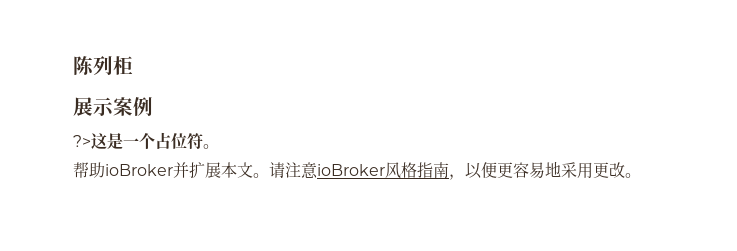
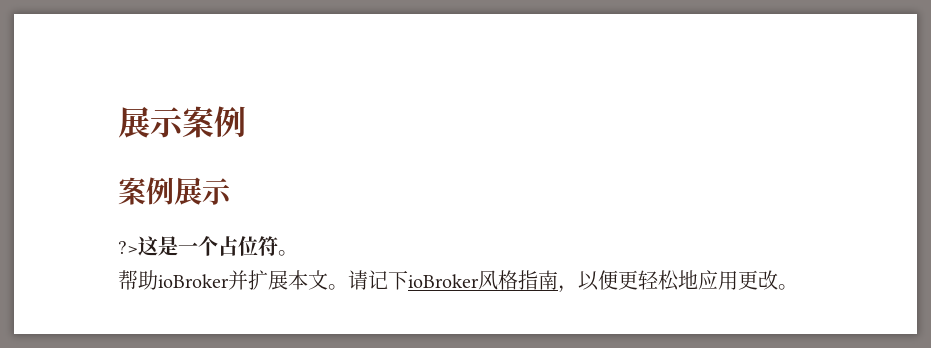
- 陈列柜
+ 案例展示
- 请注意ioBroker风格指南，以便更容易地采用更改。
+ 请记下ioBroker风格指南，以便更轻松地应用更改。

